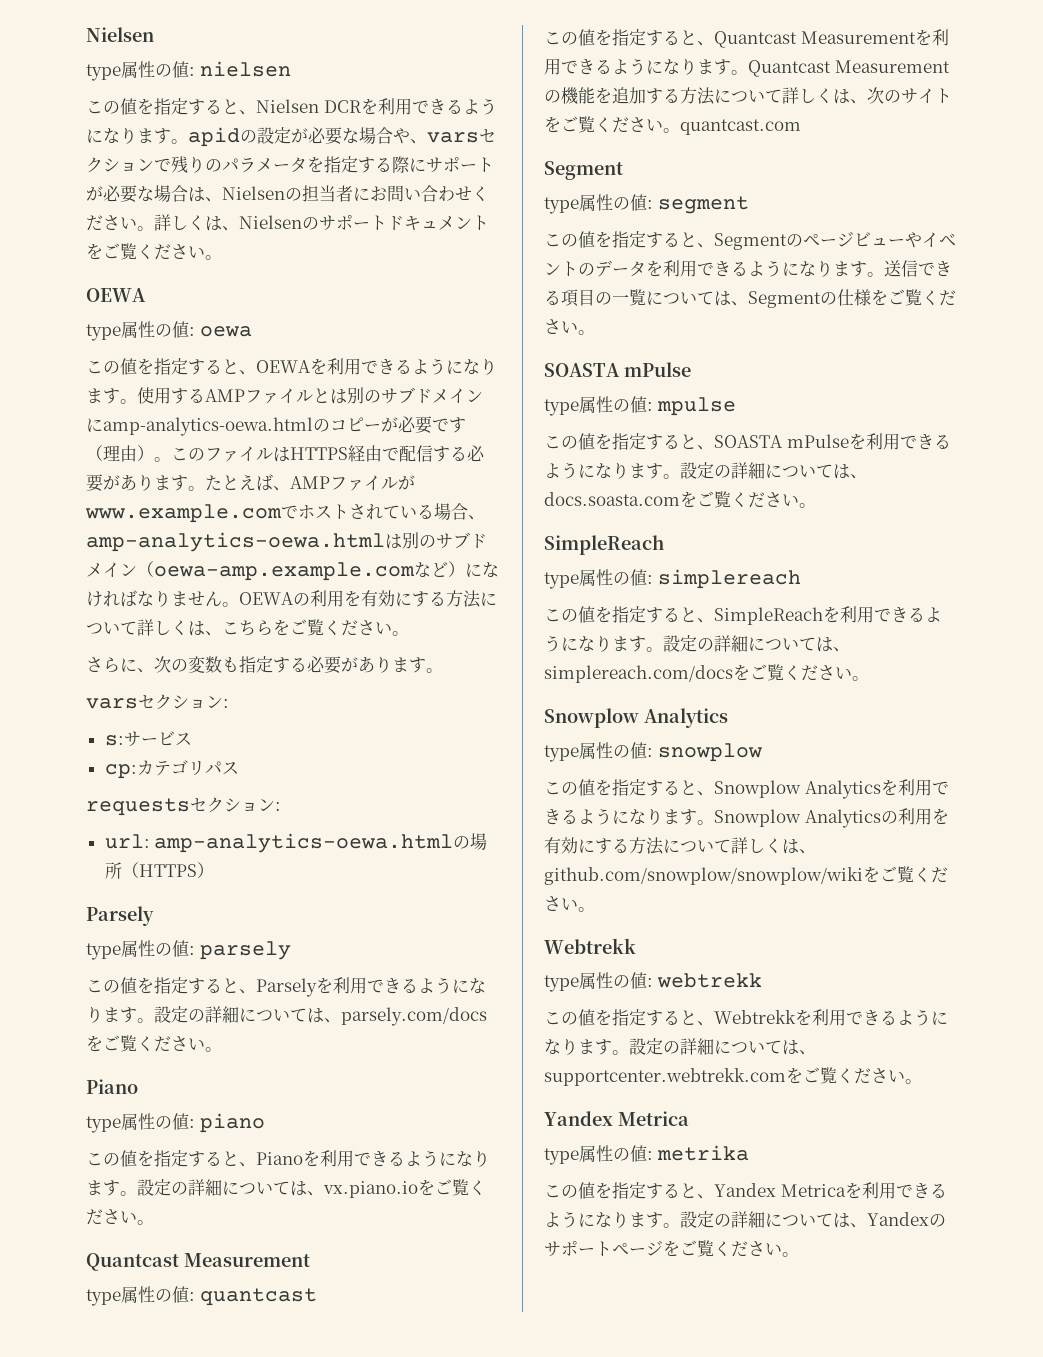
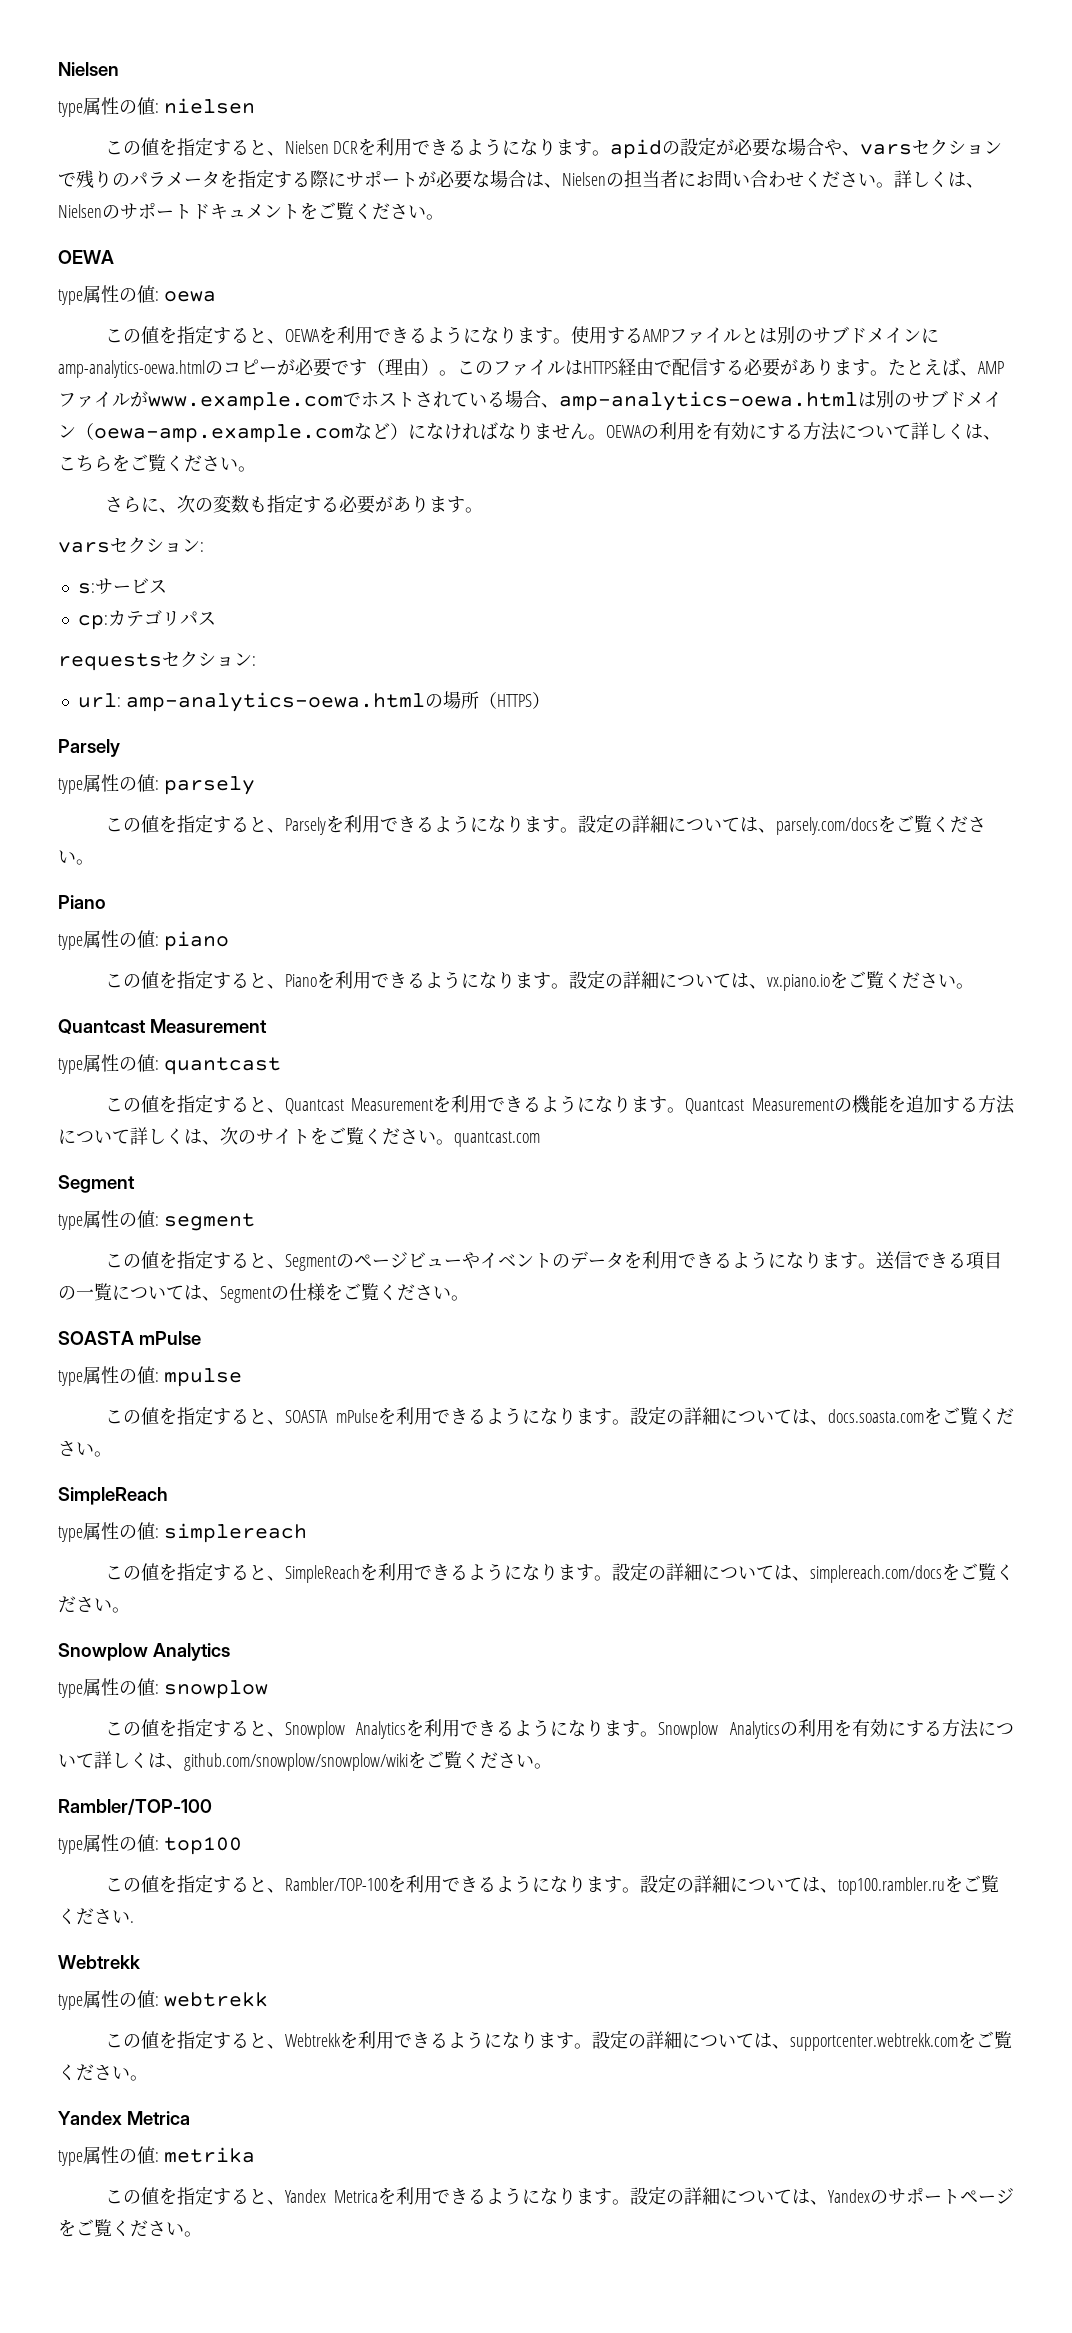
  Snowplow Analyticsの利用を有効にする方法について詳しくは、github.com/snowplow/snowplow/wikiをご覧ください。
+ Rambler/TOP-100
+ type属性の値: top100
+ この値を指定すると、Rambler/TOP-100を利用できるようになります。設定の詳細については、top100.rambler.ruをご覧ください.

